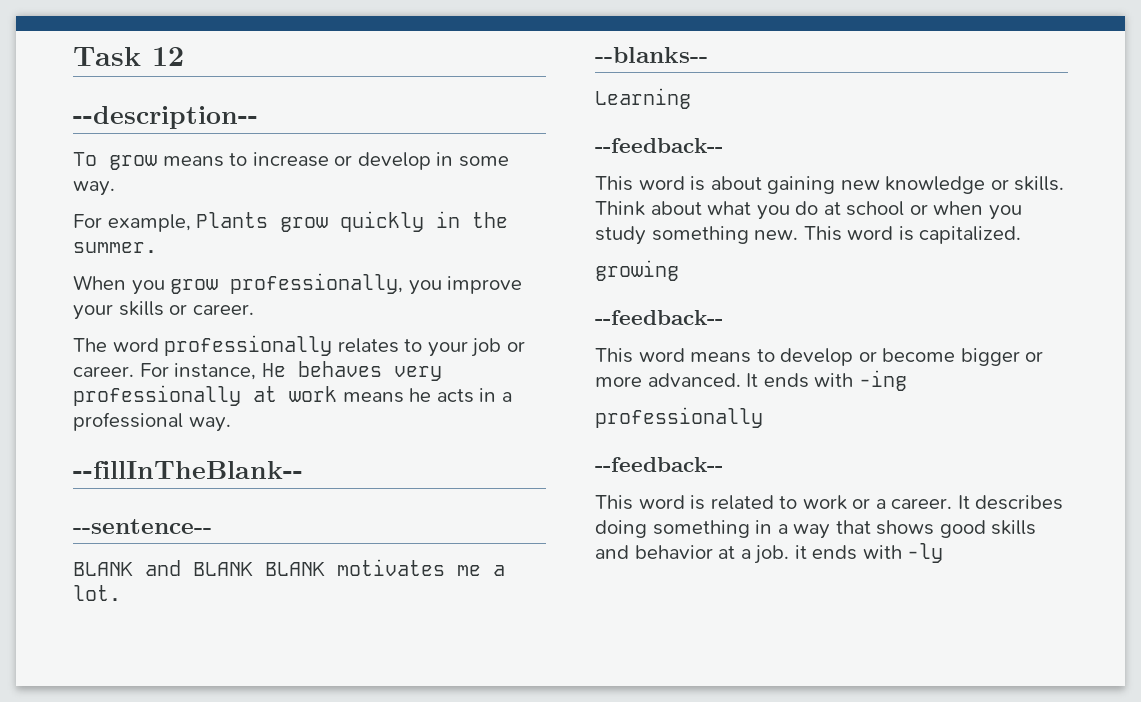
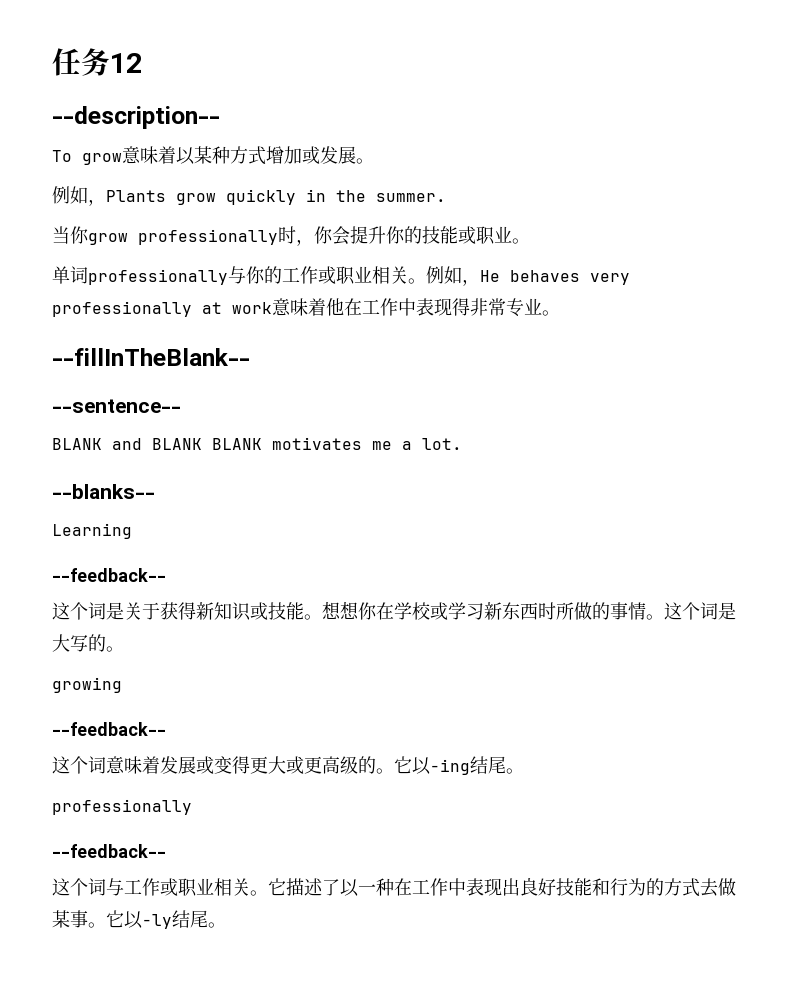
- Task 12
+ 任务12
- To grow means to increase or develop in some way.
- For example, Plants grow quickly in the summer.
+ To grow意味着以某种方式增加或发展。
+ 例如，Plants grow quickly in the summer.
- When you grow professionally, you improve your skills or career.
- The word professionally relates to your job or career. For instance, He behaves very professionally at work means he acts in a professional way.
+ 当你grow professionally时，你会提升你的技能或职业。
+ 单词professionally与你的工作或职业相关。例如，He behaves very professionally at work意味着他在工作中表现得非常专业。
- This word is about gaining new knowledge or skills. Think about what you do at school or when you study something new. This word is capitalized.
+ 这个词是关于获得新知识或技能。想想你在学校或学习新东西时所做的事情。这个词是大写的。
  growing
  --feedback--
- This word means to develop or become bigger or more advanced. It ends with -ing
+ 这个词意味着发展或变得更大或更高级的。它以-ing结尾。
- This word is related to work or a career. It describes doing something in a way that shows good skills and behavior at a job. it ends with -ly
+ 这个词与工作或职业相关。它描述了以一种在工作中表现出良好技能和行为的方式去做某事。它以-ly结尾。

